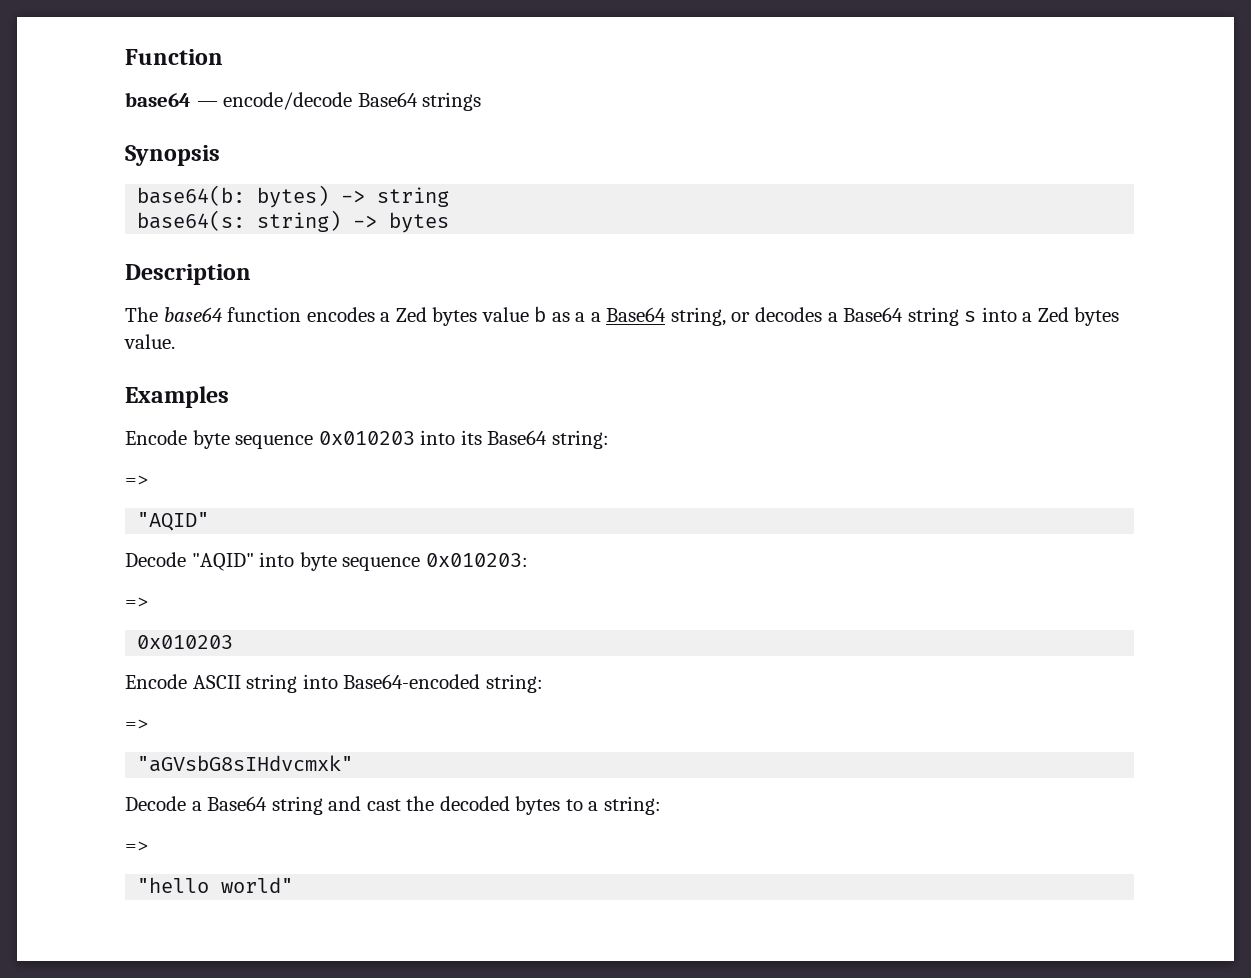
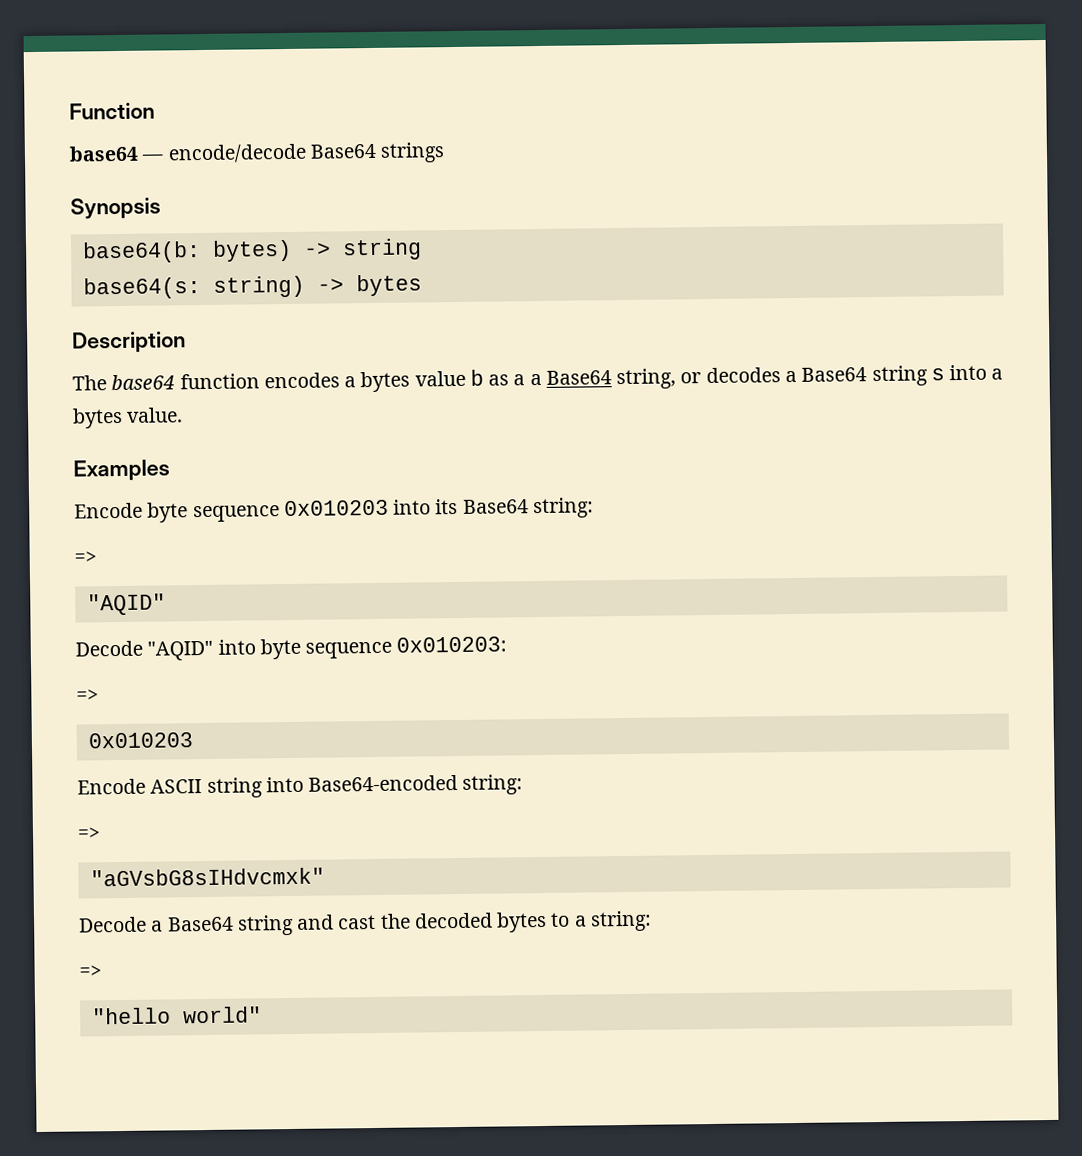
- The base64 function encodes a Zed bytes value b as a a Base64 string, or decodes a Base64 string s into a Zed bytes value.
+ The base64 function encodes a bytes value b as a a Base64 string, or decodes a Base64 string s into a bytes value.

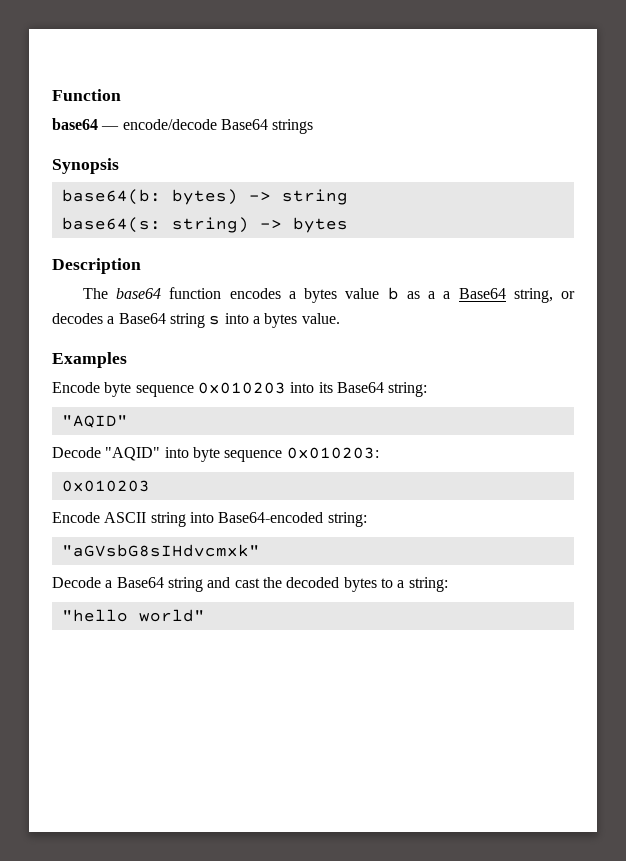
  Encode byte sequence 0x010203 into its Base64 string:
- =>
  Decode "AQID" into byte sequence 0x010203:
- =>
  Encode ASCII string into Base64-encoded string:
- =>
  Decode a Base64 string and cast the decoded bytes to a string:
- =>

